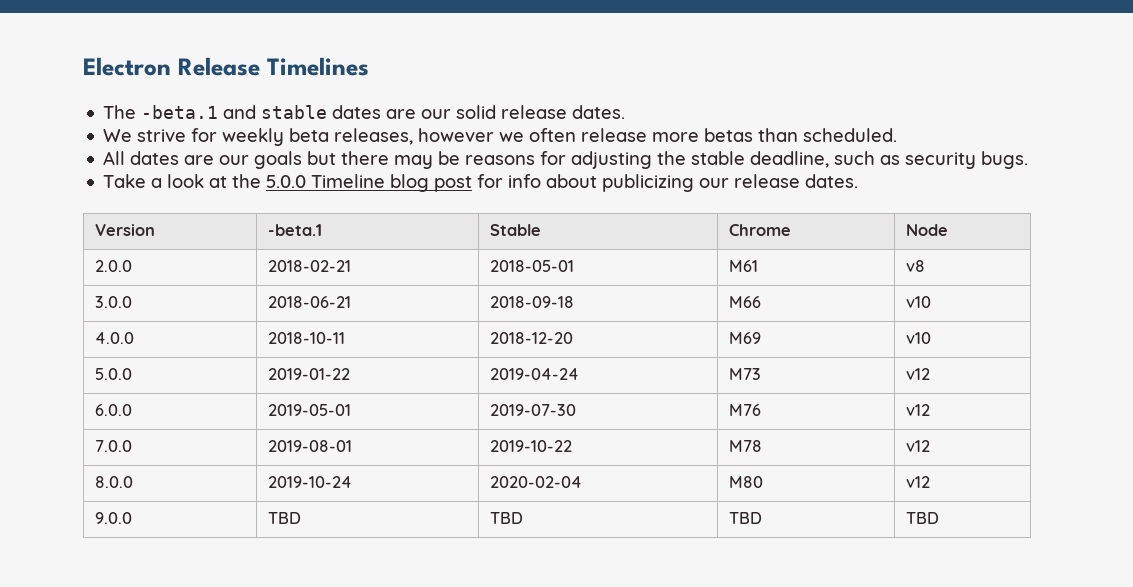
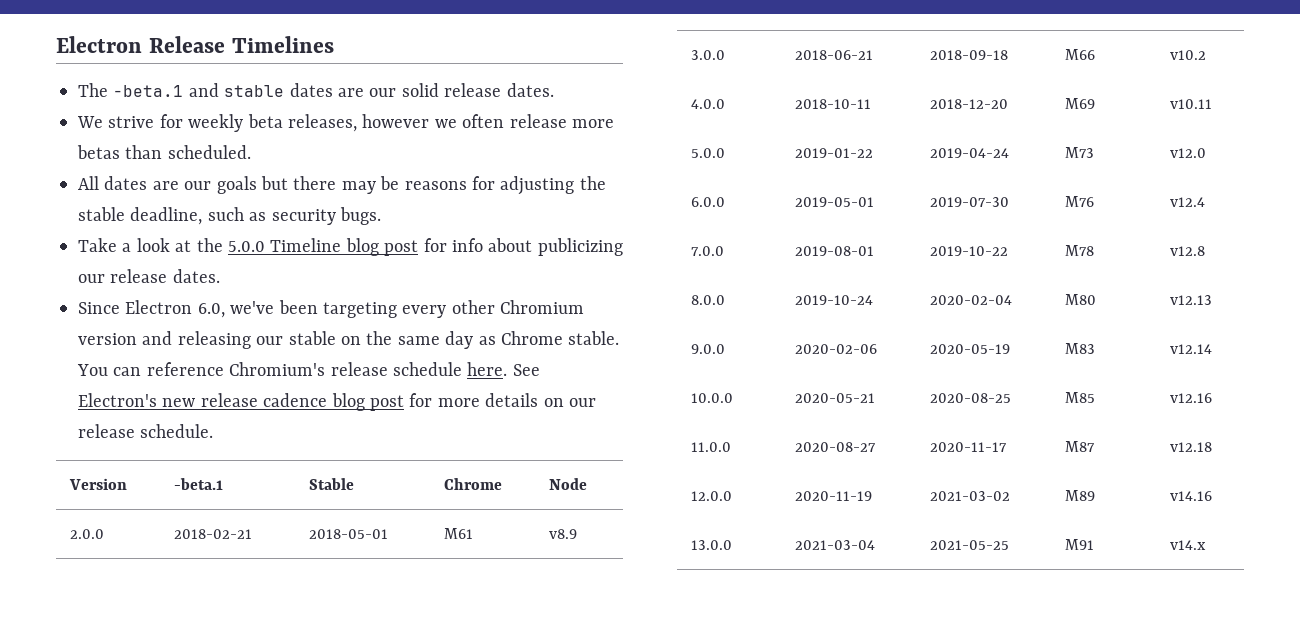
+ Since Electron 6.0, we've been targeting every other Chromium version and releasing our stable on the same day as Chrome stable. You can reference Chromium's release schedule here. See Electron's new release cadence blog post for more details on our release schedule.
- 2.0.0 | 2018-02-21 | 2018-05-01 | M61 | v8
+ 2.0.0 | 2018-02-21 | 2018-05-01 | M61 | v8.9
- 3.0.0 | 2018-06-21 | 2018-09-18 | M66 | v10
+ 3.0.0 | 2018-06-21 | 2018-09-18 | M66 | v10.2
- 4.0.0 | 2018-10-11 | 2018-12-20 | M69 | v10
+ 4.0.0 | 2018-10-11 | 2018-12-20 | M69 | v10.11
- 5.0.0 | 2019-01-22 | 2019-04-24 | M73 | v12
+ 5.0.0 | 2019-01-22 | 2019-04-24 | M73 | v12.0
- 6.0.0 | 2019-05-01 | 2019-07-30 | M76 | v12
+ 6.0.0 | 2019-05-01 | 2019-07-30 | M76 | v12.4
- 7.0.0 | 2019-08-01 | 2019-10-22 | M78 | v12
+ 7.0.0 | 2019-08-01 | 2019-10-22 | M78 | v12.8
- 8.0.0 | 2019-10-24 | 2020-02-04 | M80 | v12
+ 8.0.0 | 2019-10-24 | 2020-02-04 | M80 | v12.13
- 9.0.0 | TBD | TBD | TBD | TBD
+ 9.0.0 | 2020-02-06 | 2020-05-19 | M83 | v12.14
+ 10.0.0 | 2020-05-21 | 2020-08-25 | M85 | v12.16
+ 11.0.0 | 2020-08-27 | 2020-11-17 | M87 | v12.18
+ 12.0.0 | 2020-11-19 | 2021-03-02 | M89 | v14.16
+ 13.0.0 | 2021-03-04 | 2021-05-25 | M91 | v14.x

